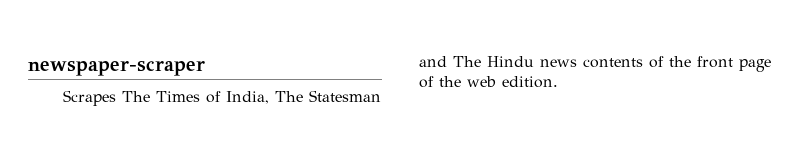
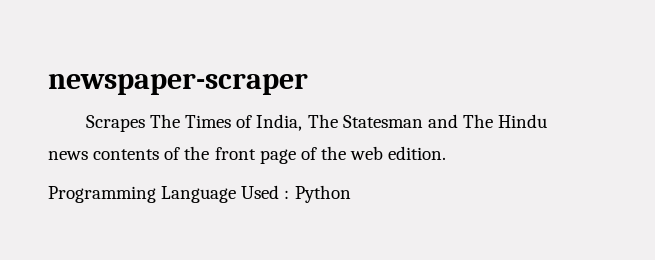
+ Programming Language Used : Python

